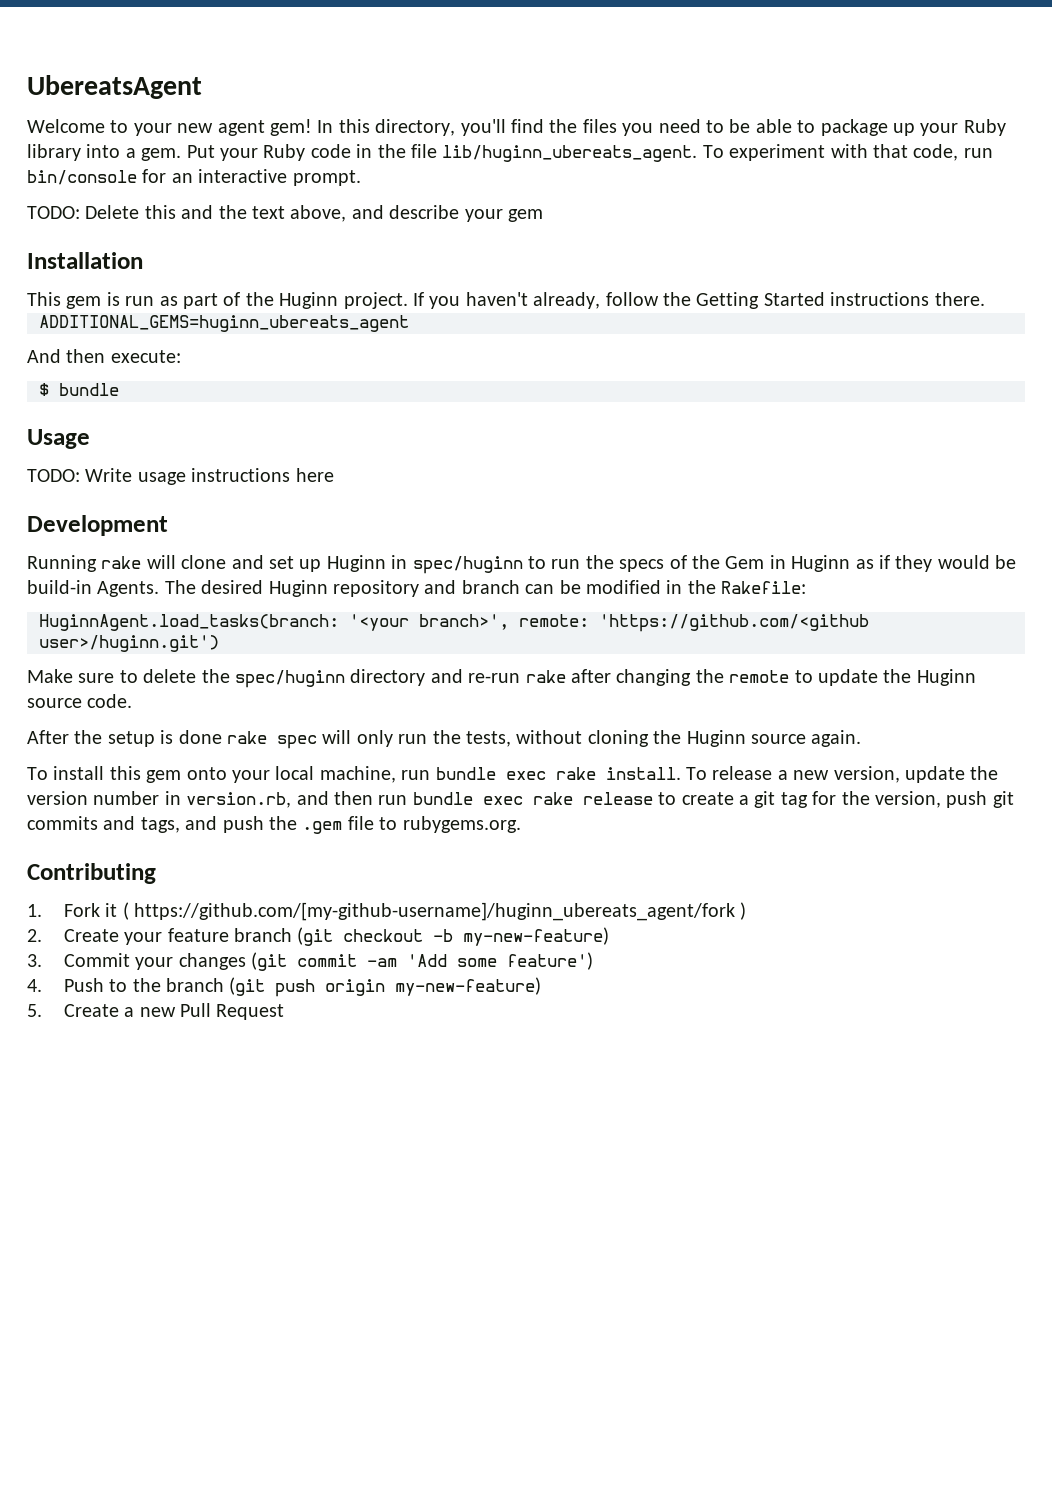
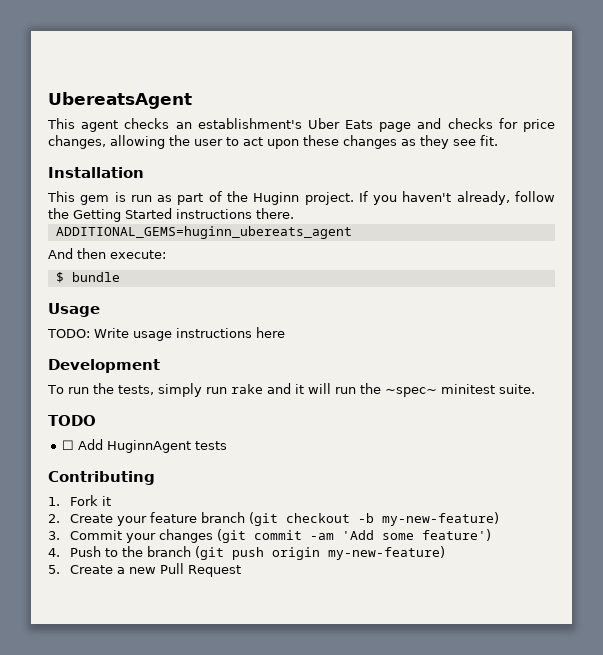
- Welcome to your new agent gem! In this directory, you'll find the files you need to be able to package up your Ruby library into a gem. Put your Ruby code in the file lib/huginn_ubereats_agent. To experiment with that code, run bin/console for an interactive prompt.
- TODO: Delete this and the text above, and describe your gem
+ This agent checks an establishment's Uber Eats page and checks for price changes, allowing the user to act upon these changes as they see fit.
- Running rake will clone and set up Huginn in spec/huginn to run the specs of the Gem in Huginn as if they would be build-in Agents. The desired Huginn repository and branch can be modified in the Rakefile:
- HuginnAgent.load_tasks(branch: '<your branch>', remote: 'https://github.com/<github user>/huginn.git')
- Make sure to delete the spec/huginn directory and re-run rake after changing the remote to update the Huginn source code.
- After the setup is done rake spec will only run the tests, without cloning the Huginn source again.
- To install this gem onto your local machine, run bundle exec rake install. To release a new version, update the version number in version.rb, and then run bundle exec rake release to create a git tag for the version, push git commits and tags, and push the .gem file to rubygems.org.
+ To run the tests, simply run rake and it will run the ~spec~ minitest suite.
+ TODO
+ ☐ Add HuginnAgent tests
- 1. Fork it ( https://github.com/[my-github-username]/huginn_ubereats_agent/fork )
+ 1. Fork it

